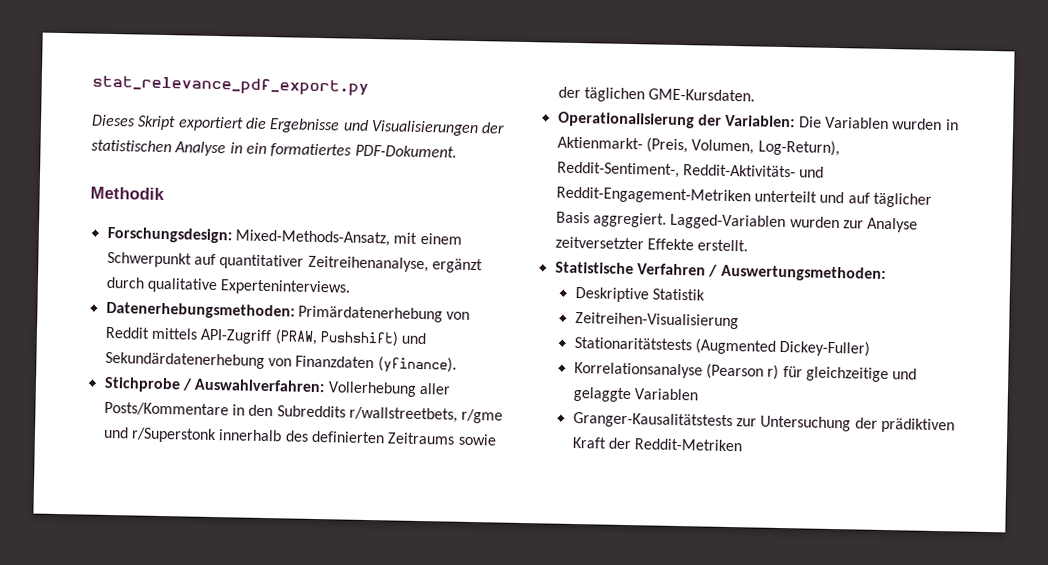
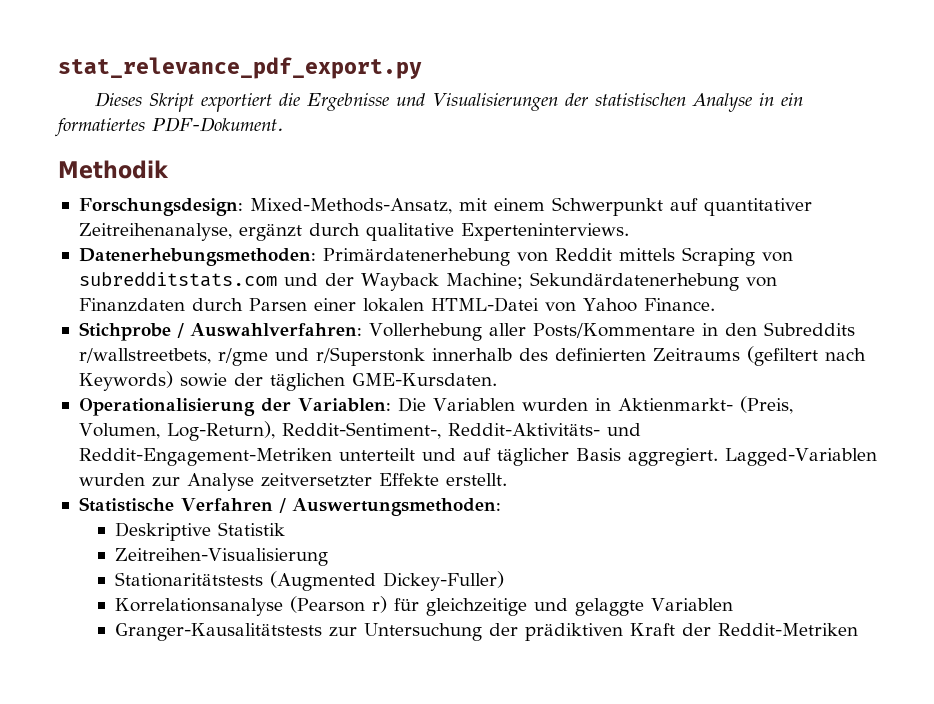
- Datenerhebungsmethoden: Primärdatenerhebung von Reddit mittels API-Zugriff (PRAW, Pushshift) und Sekundärdatenerhebung von Finanzdaten (yfinance).
+ Datenerhebungsmethoden: Primärdatenerhebung von Reddit mittels Scraping von subredditstats.com und der Wayback Machine; Sekundärdatenerhebung von Finanzdaten durch Parsen einer lokalen HTML-Datei von Yahoo Finance.
- Stichprobe / Auswahlverfahren: Vollerhebung aller Posts/Kommentare in den Subreddits r/wallstreetbets, r/gme und r/Superstonk innerhalb des definierten Zeitraums sowie der täglichen GME-Kursdaten.
+ Stichprobe / Auswahlverfahren: Vollerhebung aller Posts/Kommentare in den Subreddits r/wallstreetbets, r/gme und r/Superstonk innerhalb des definierten Zeitraums (gefiltert nach Keywords) sowie der täglichen GME-Kursdaten.

